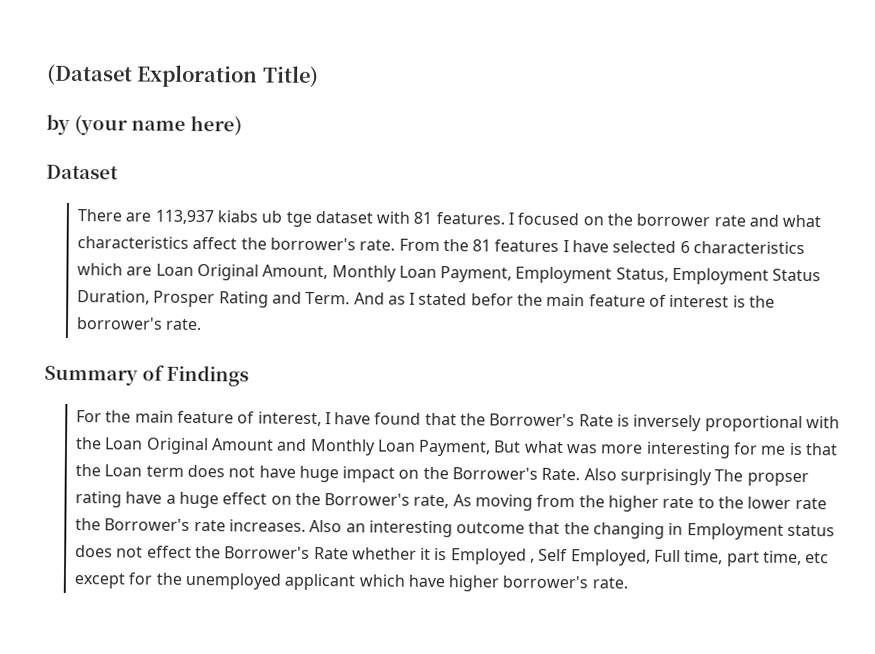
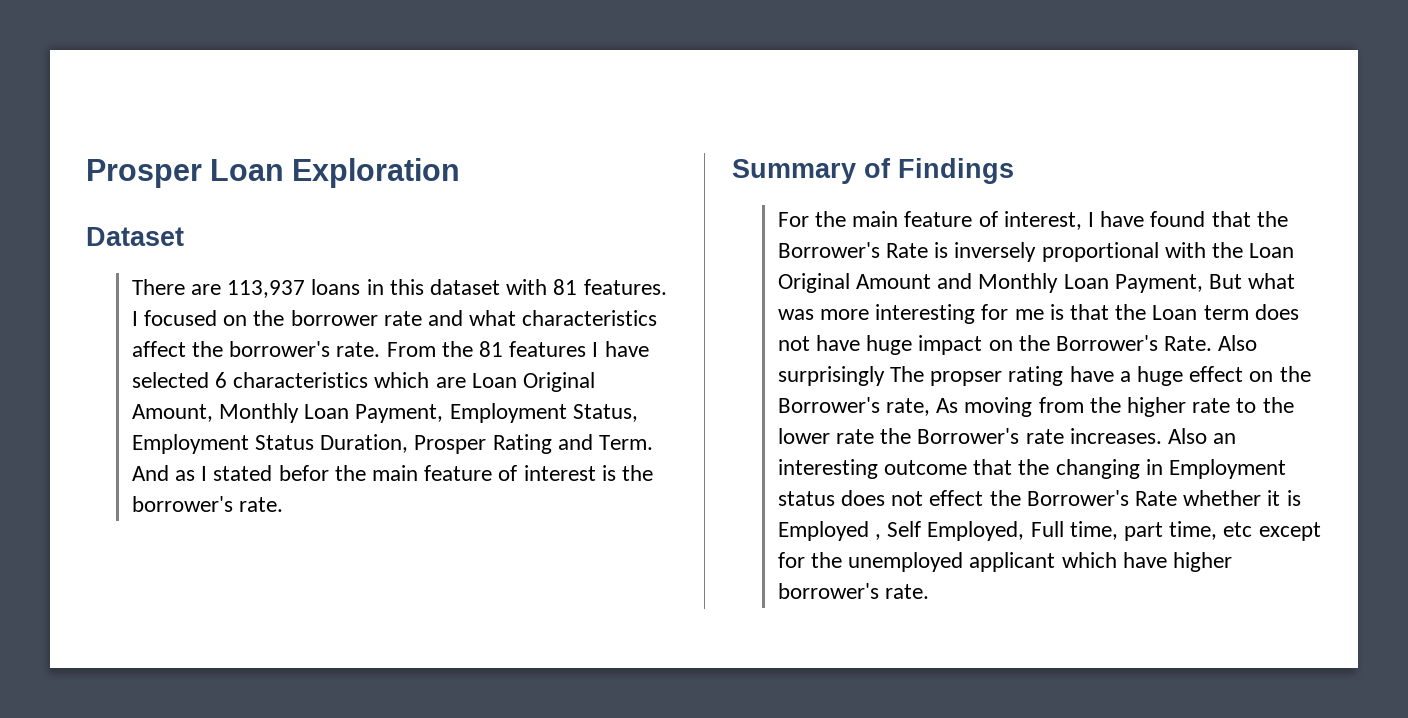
- (Dataset Exploration Title)
- by (your name here)
+ Prosper Loan Exploration
- There are 113,937 kiabs ub tge dataset with 81 features.
+ There are 113,937 loans in this dataset with 81 features.

